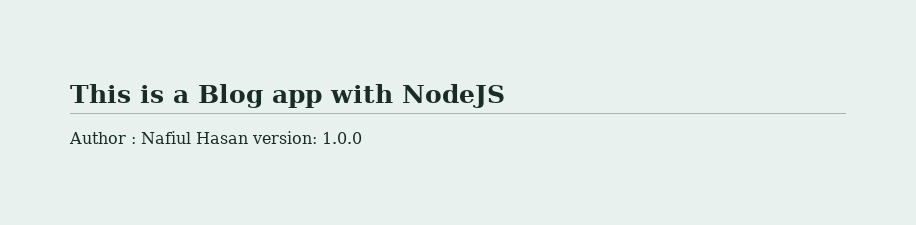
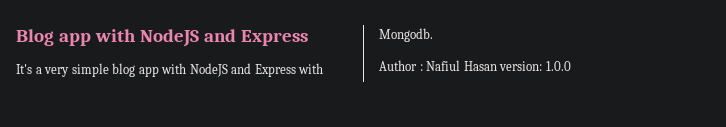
- This is a Blog app with NodeJS
+ Blog app with NodeJS and Express
+ It's a very simple blog app with NodeJS and Express with Mongodb.

